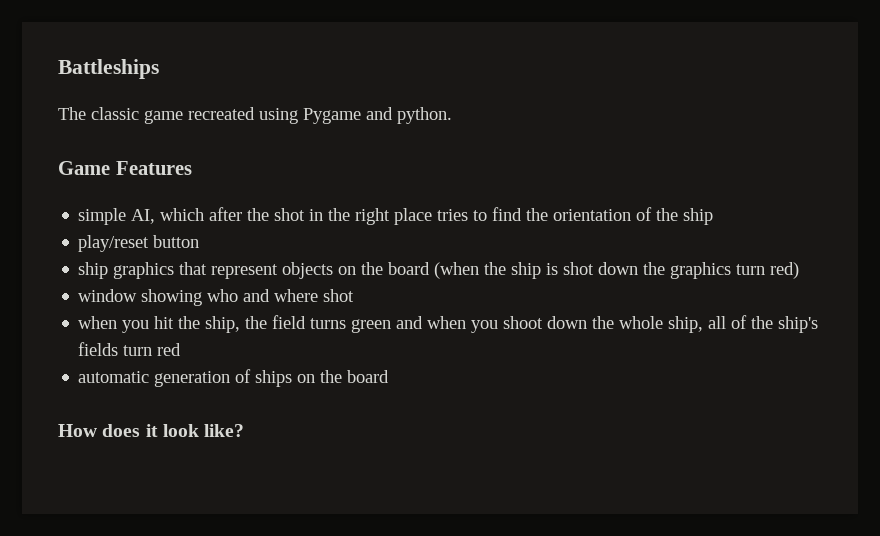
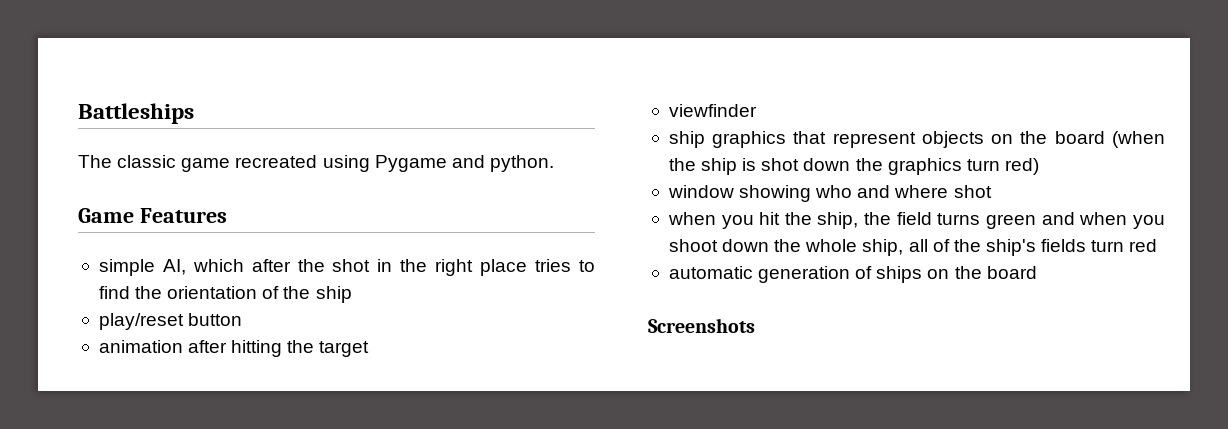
+ animation after hitting the target
+ viewfinder
- How does it look like?
+ Screenshots

